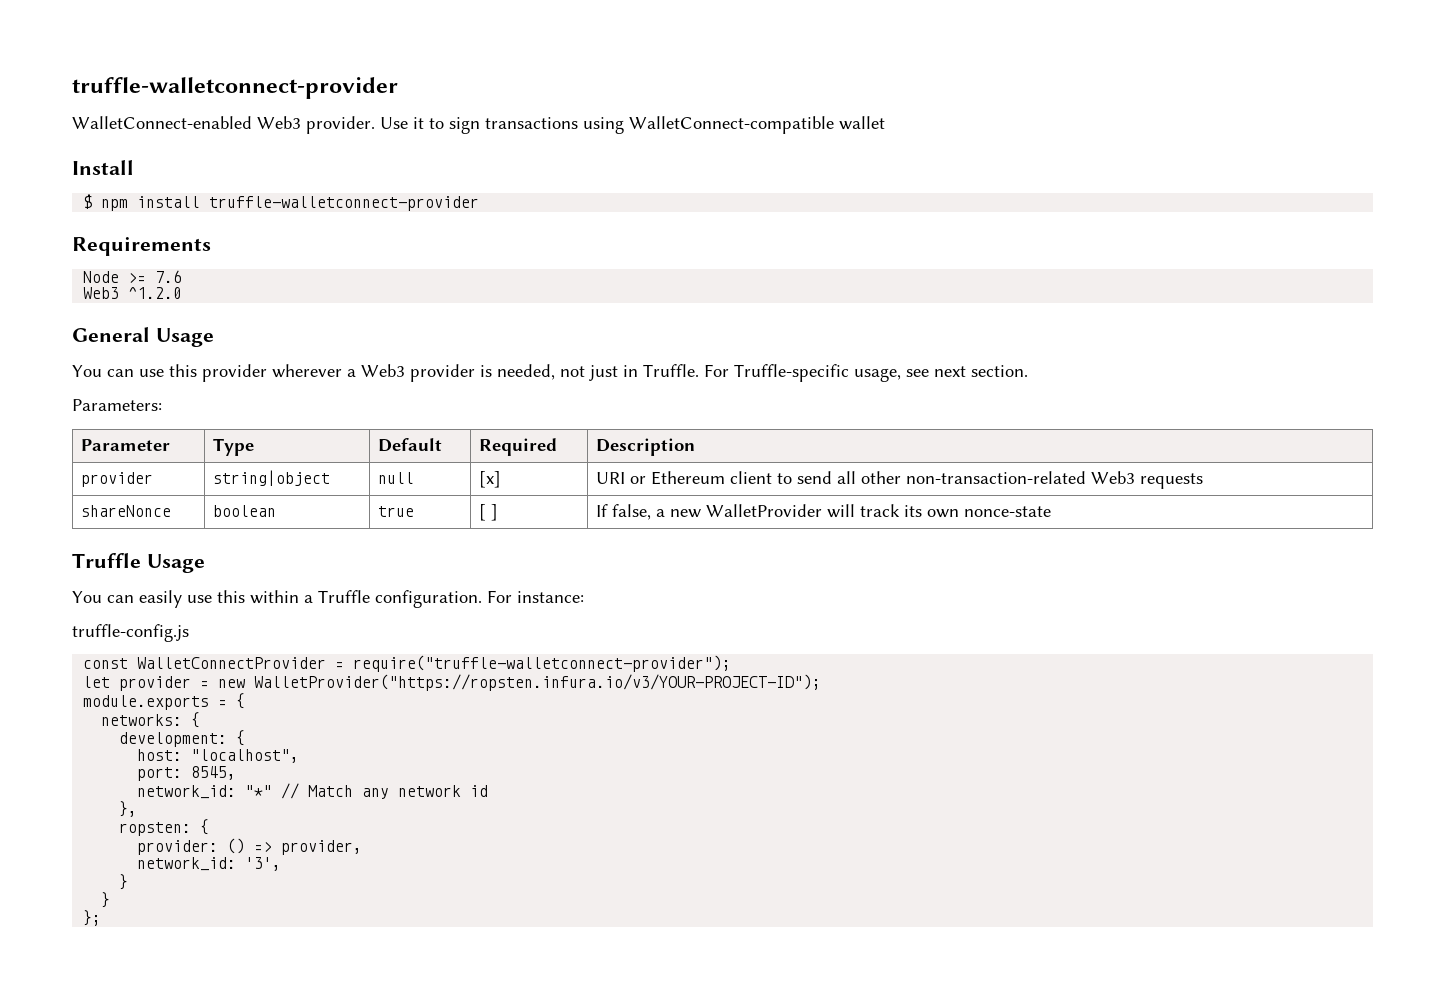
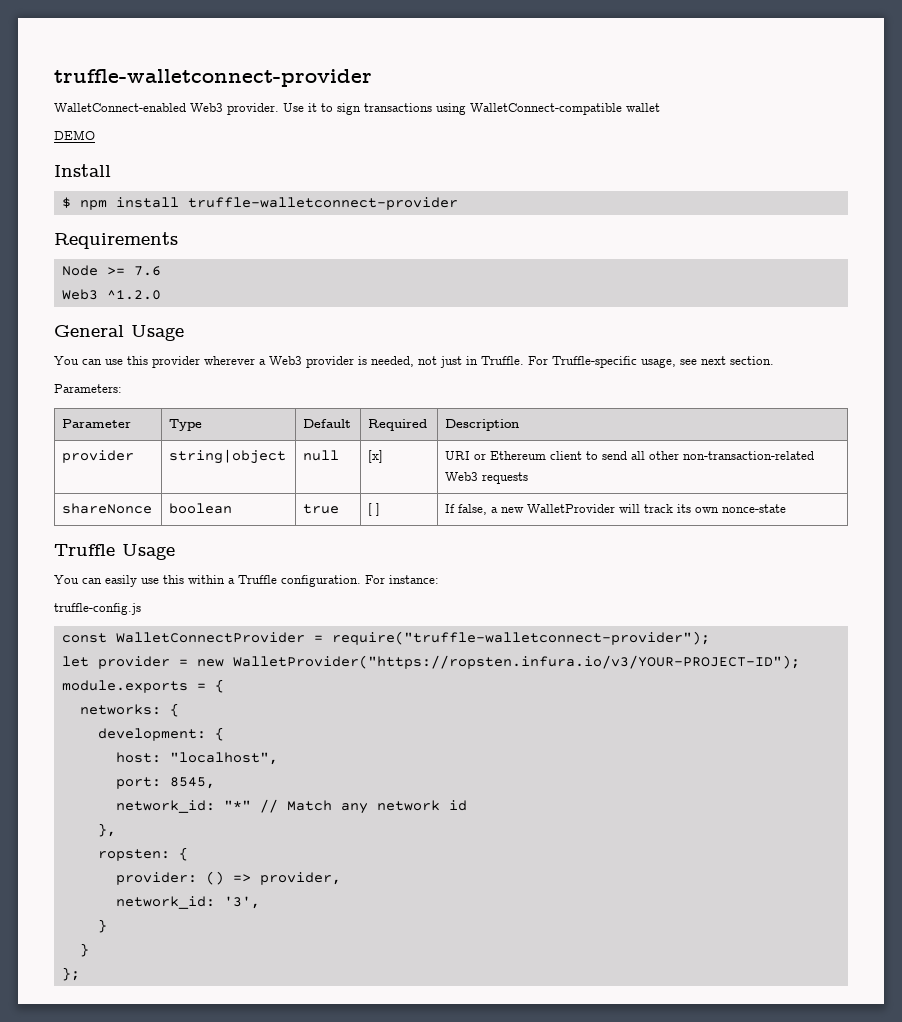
+ DEMO

